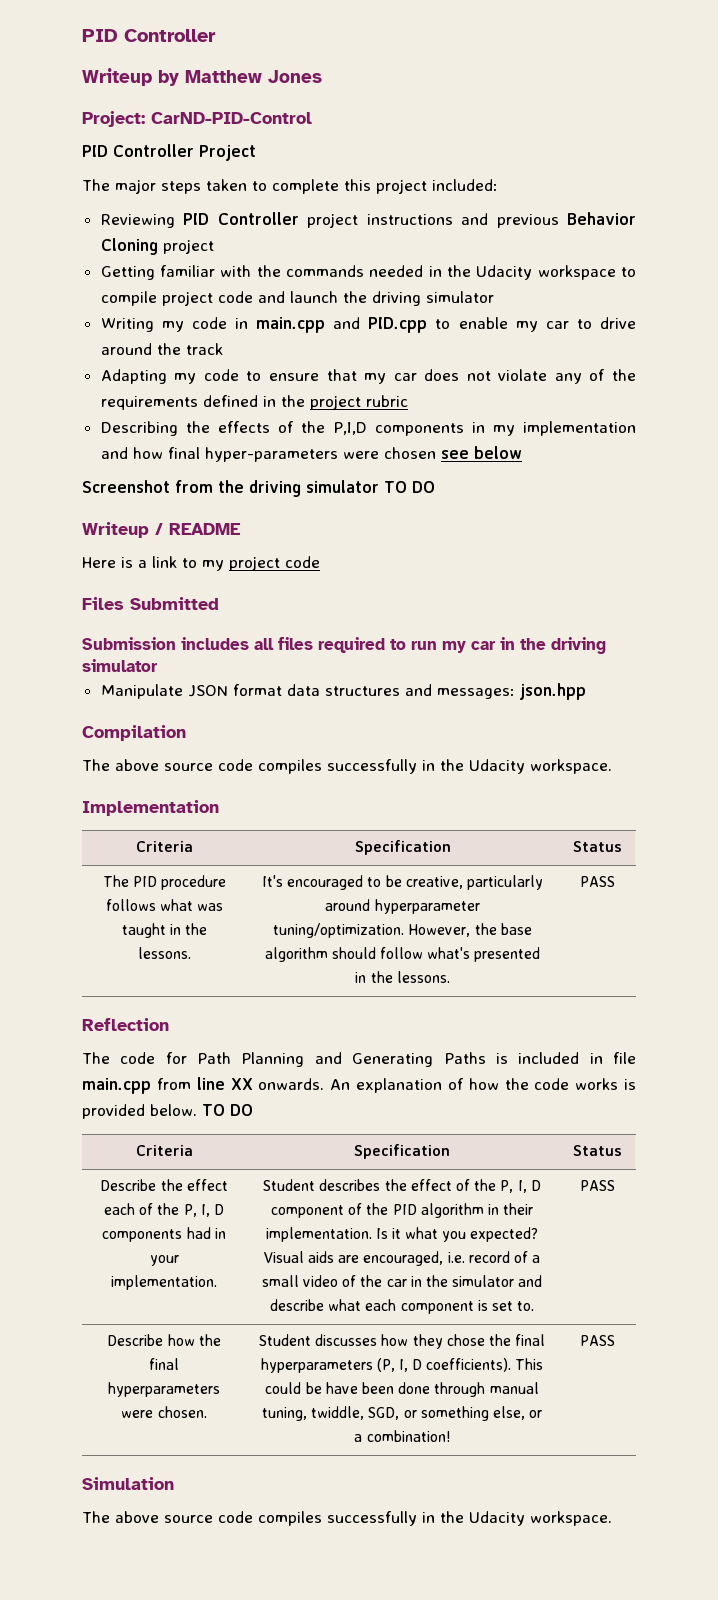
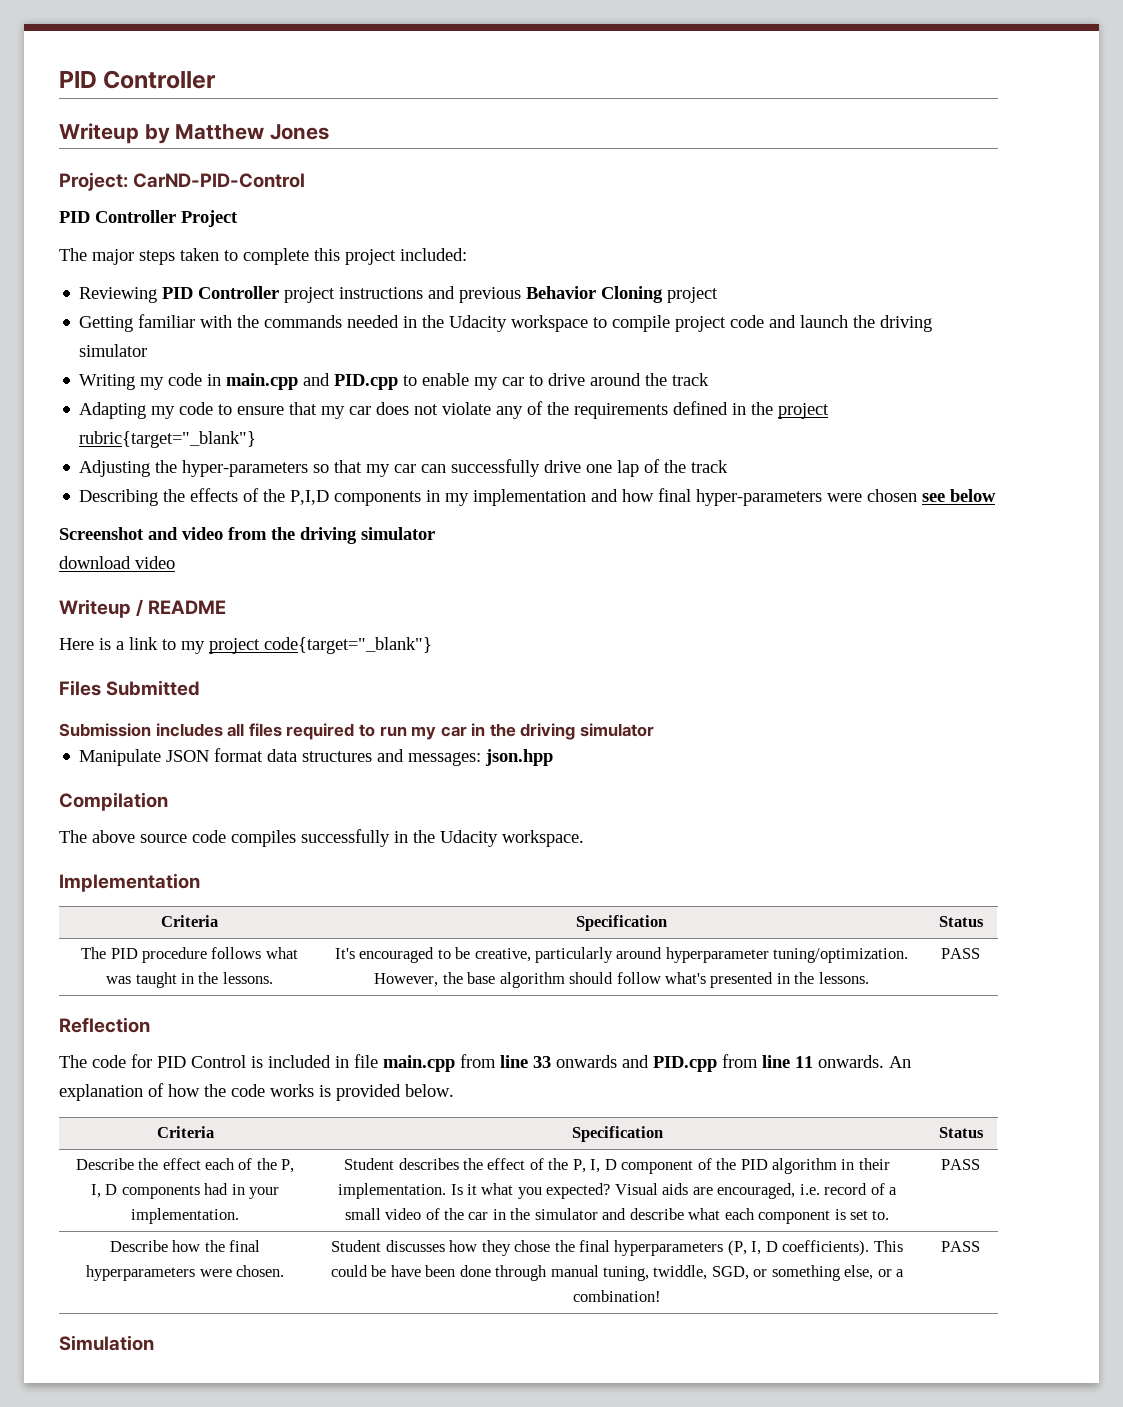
- Adapting my code to ensure that my car does not violate any of the requirements defined in the project rubric
+ Adapting my code to ensure that my car does not violate any of the requirements defined in the project rubric{target="_blank"}
+ Adjusting the hyper-parameters so that my car can successfully drive one lap of the track
- Screenshot from the driving simulator TO DO
+ Screenshot and video from the driving simulator
+ download video
- Here is a link to my project code
+ Here is a link to my project code{target="_blank"}
- The code for Path Planning and Generating Paths is included in file main.cpp from line XX onwards.
+ The code for PID Control is included in file main.cpp from line 33 onwards and PID.cpp from line 11 onwards.
- An explanation of how the code works is provided below. TO DO
+ An explanation of how the code works is provided below.
  Simulation
- The above source code compiles successfully in the Udacity workspace.

